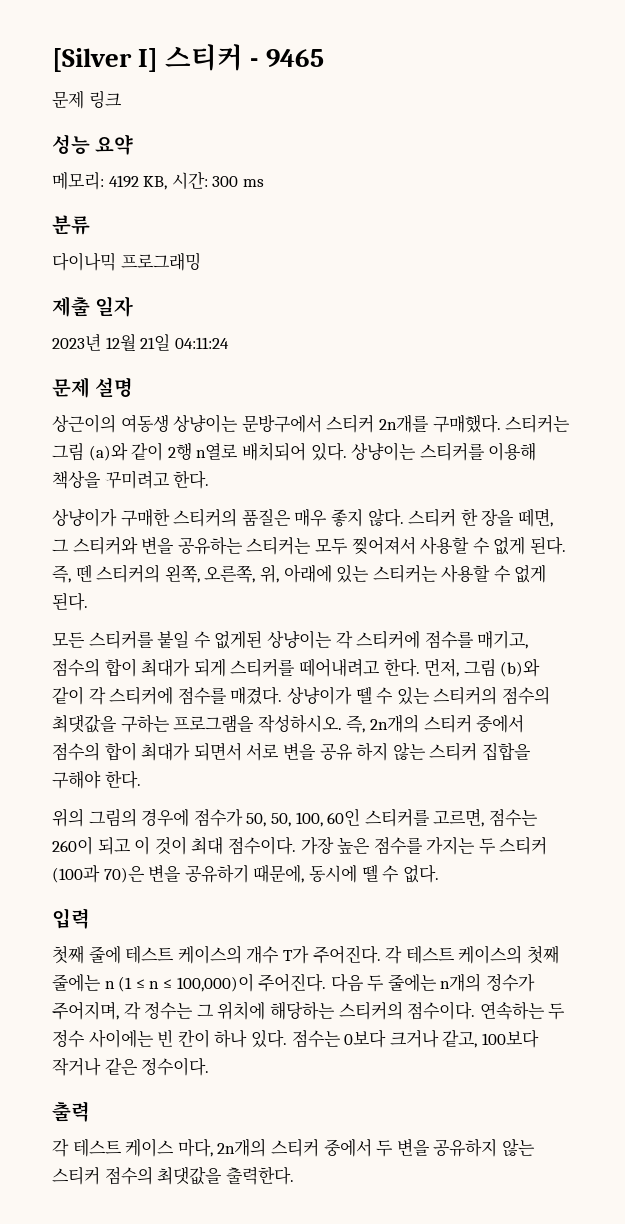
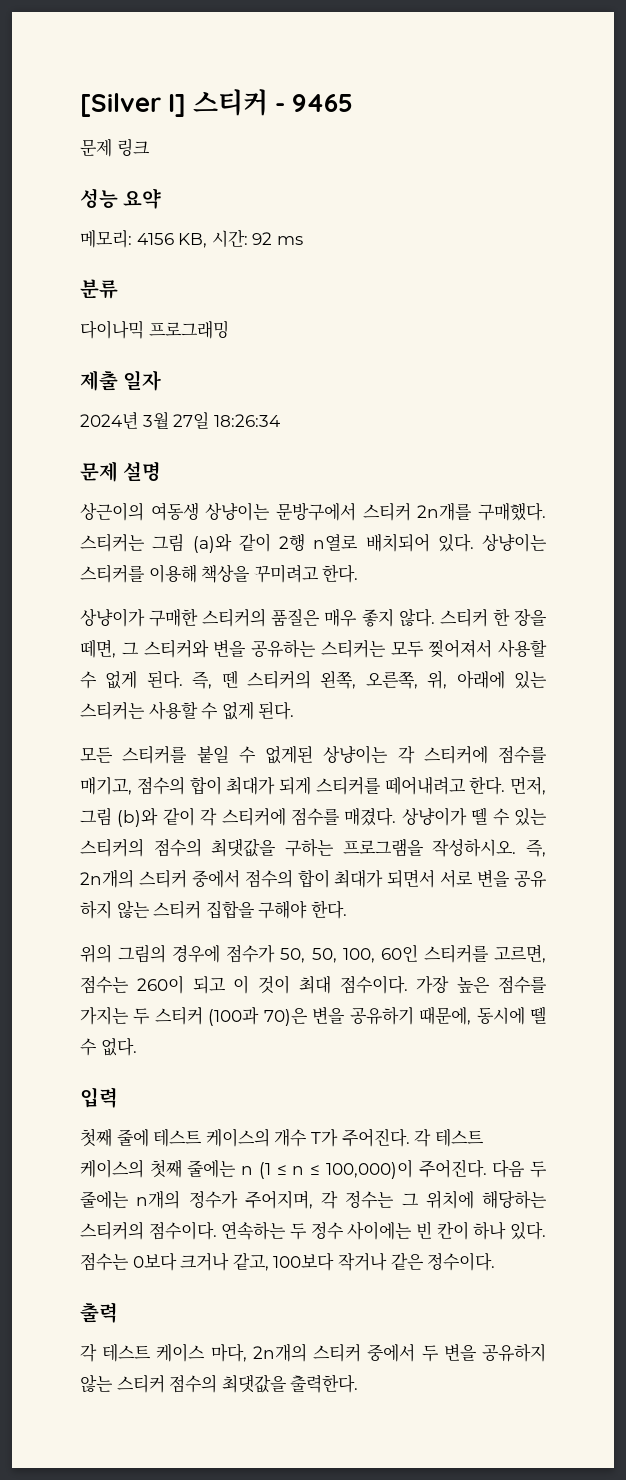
- 메모리: 4192 KB, 시간: 300 ms
+ 메모리: 4156 KB, 시간: 92 ms
- 2023년 12월 21일 04:11:24
+ 2024년 3월 27일 18:26:34

